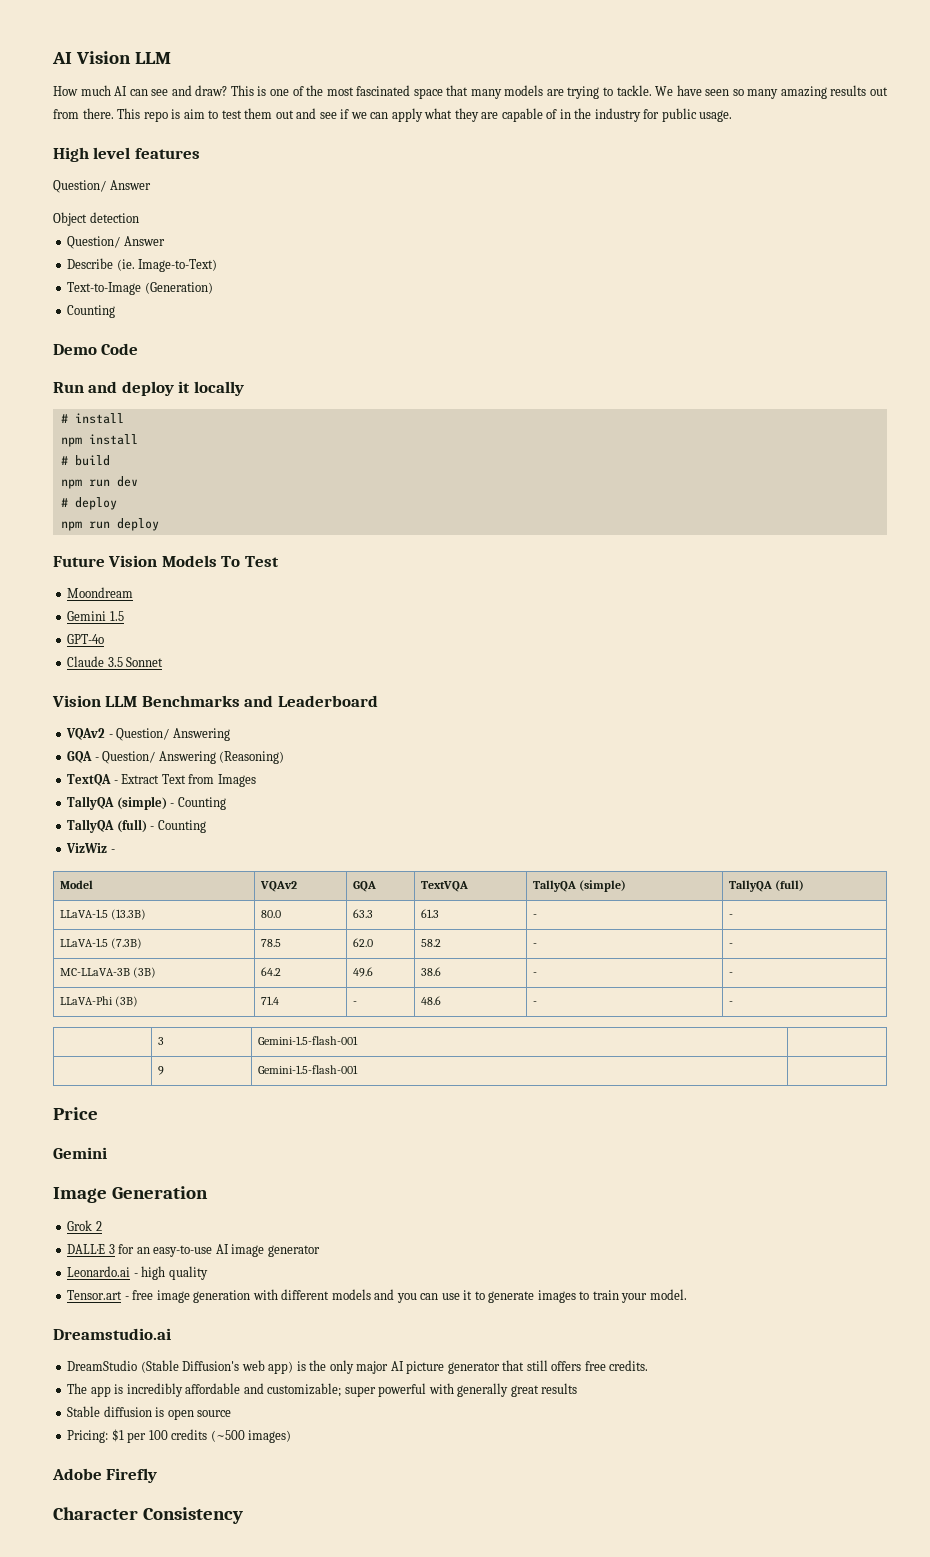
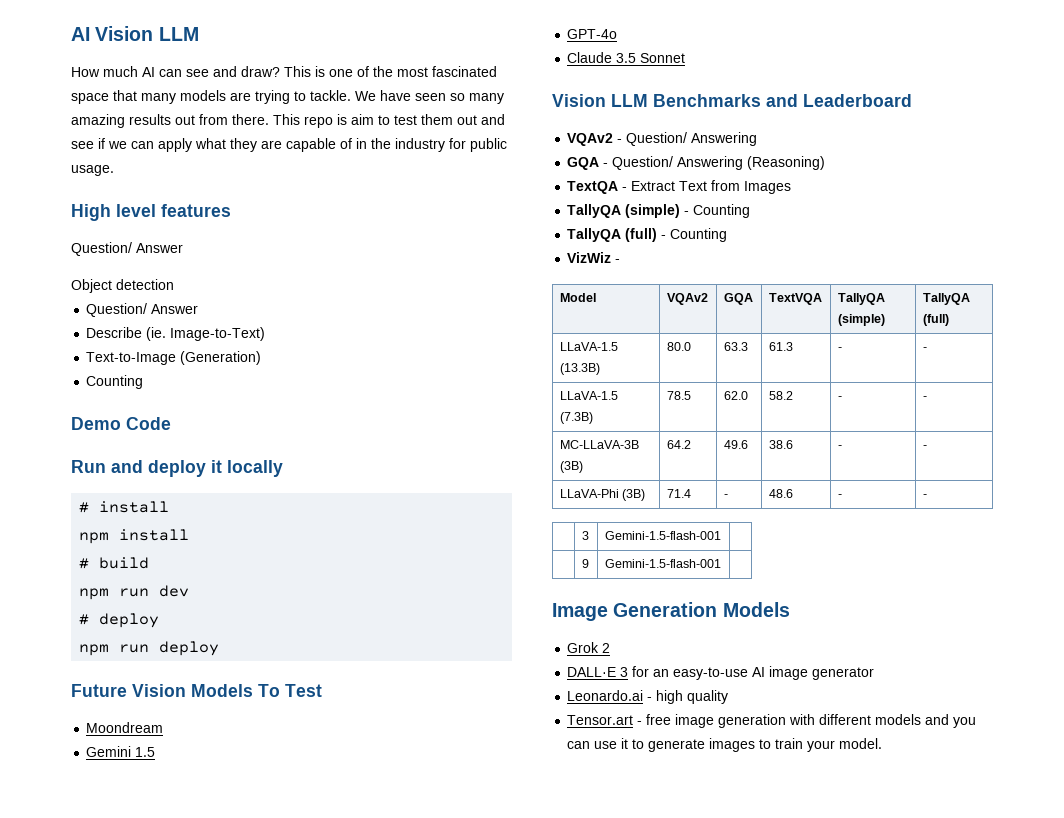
- Price
- Gemini
- Image Generation
+ Image Generation Models
- Dreamstudio.ai
- DreamStudio (Stable Diffusion's web app) is the only major AI picture generator that still offers free credits.
- The app is incredibly affordable and customizable; super powerful with generally great results
- Stable diffusion is open source
- Pricing: $1 per 100 credits (~500 images)
- Adobe Firefly
- Character Consistency

